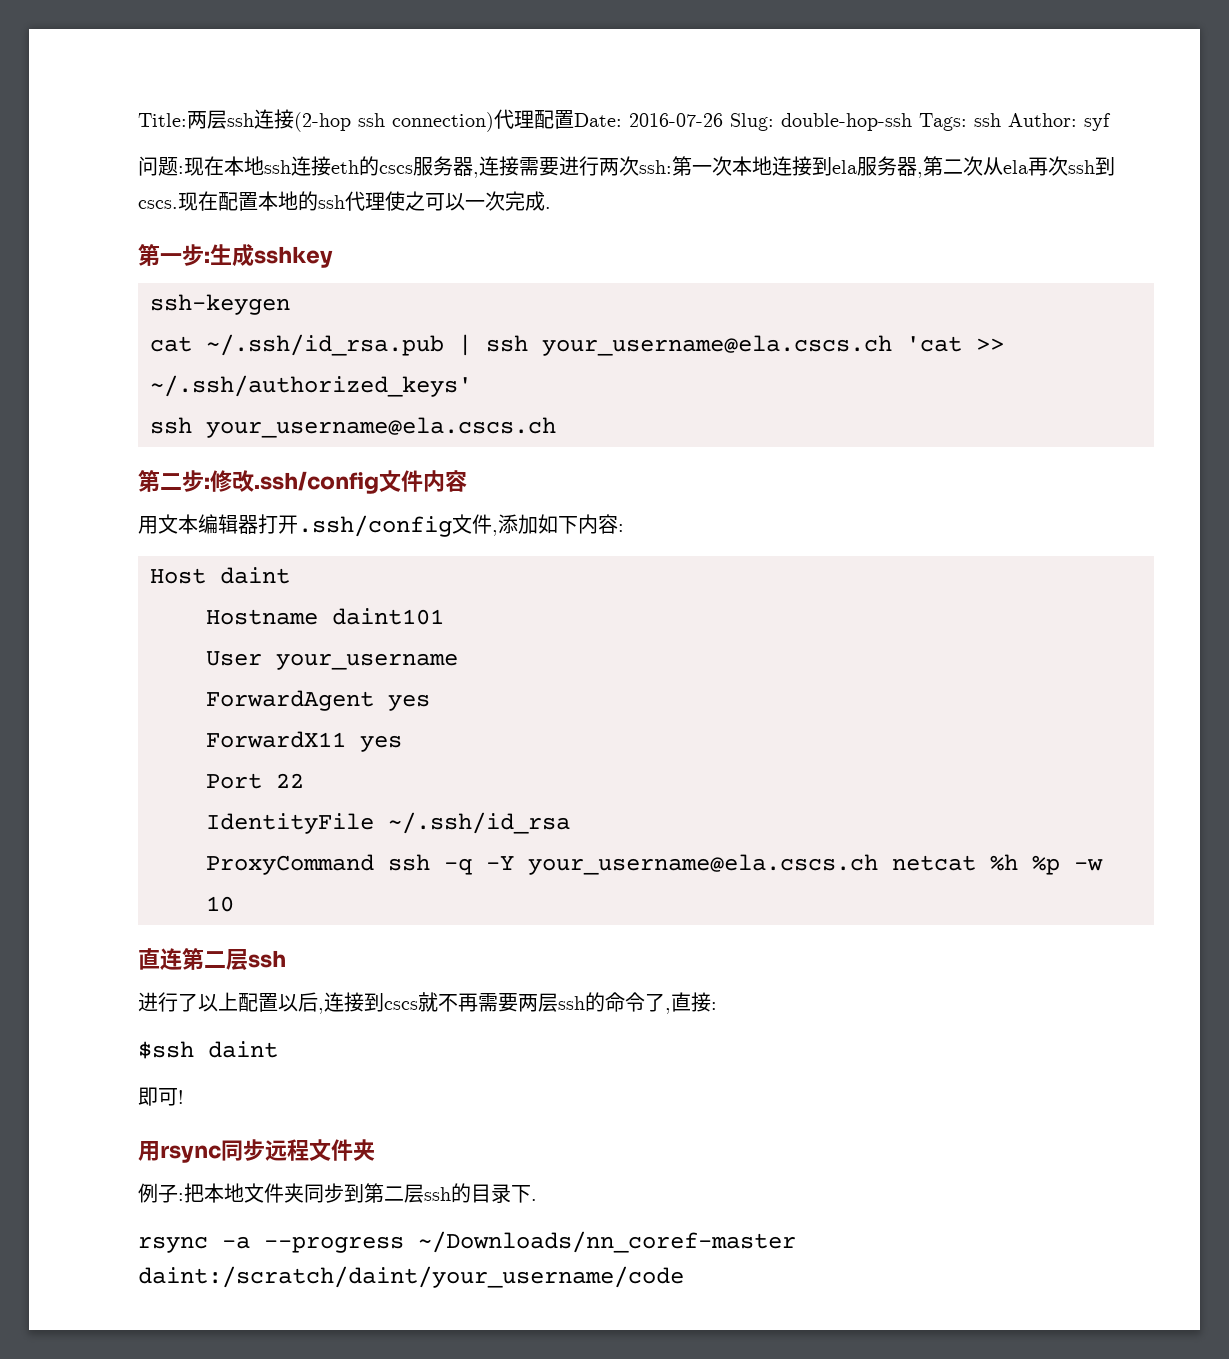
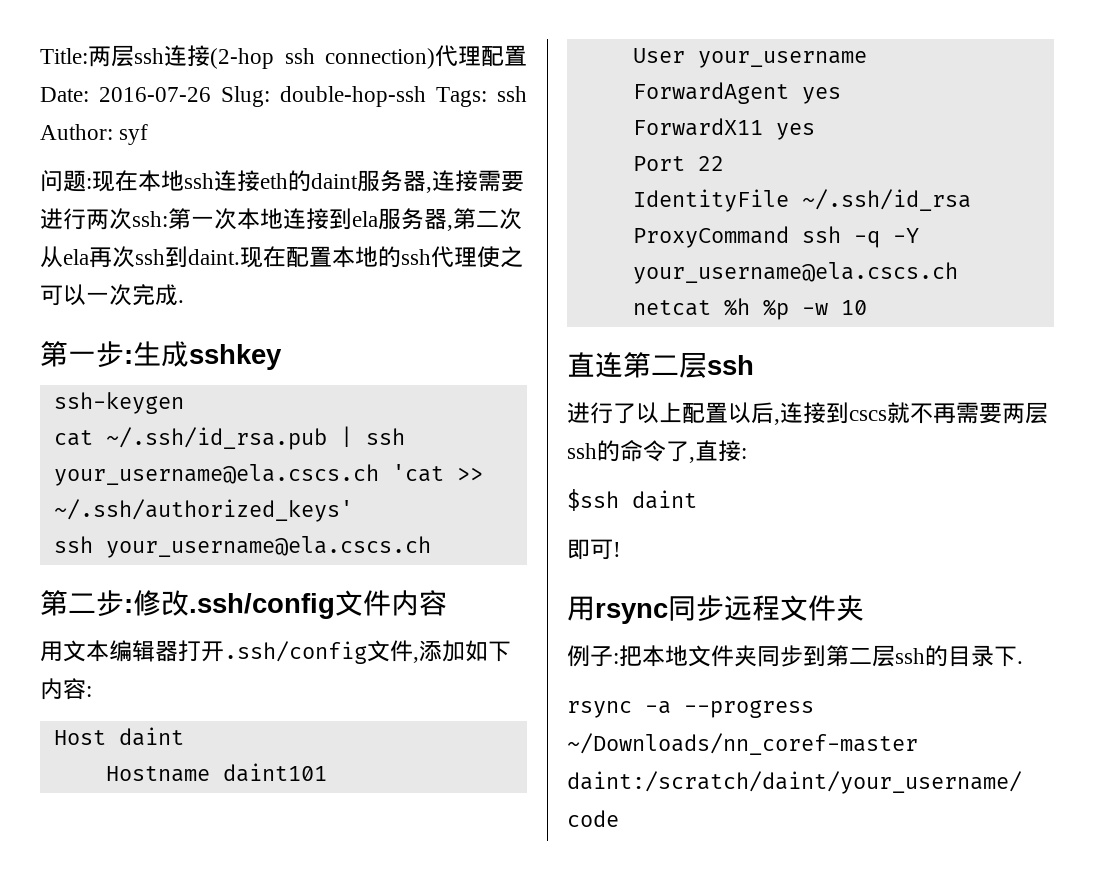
- 问题:现在本地ssh连接eth的cscs服务器,连接需要进行两次ssh:第一次本地连接到ela服务器,第二次从ela再次ssh到cscs.
+ 问题:现在本地ssh连接eth的daint服务器,连接需要进行两次ssh:第一次本地连接到ela服务器,第二次从ela再次ssh到daint.

